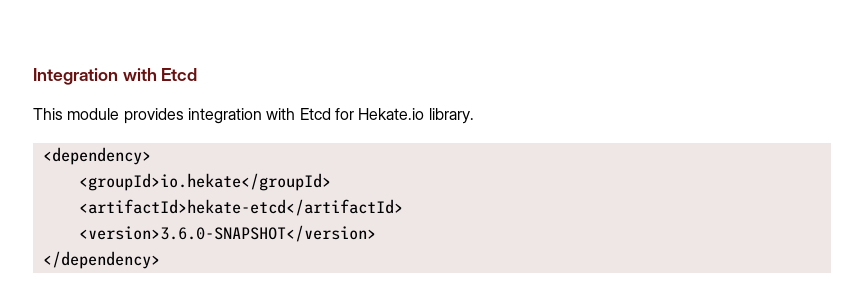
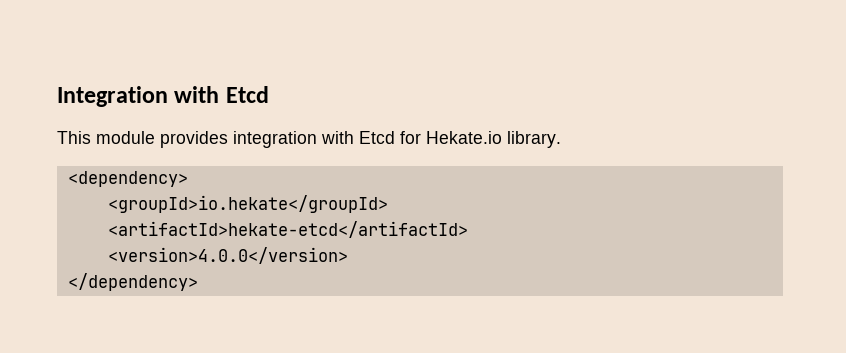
- <version>3.6.0-SNAPSHOT</version>
+ <version>4.0.0</version>

